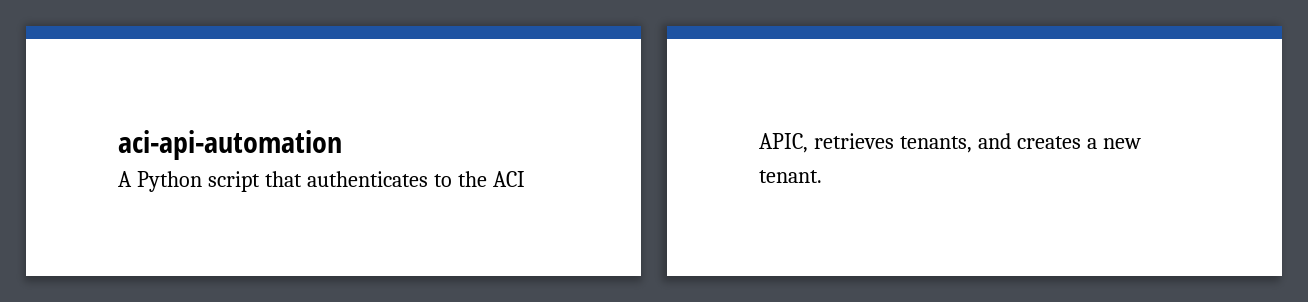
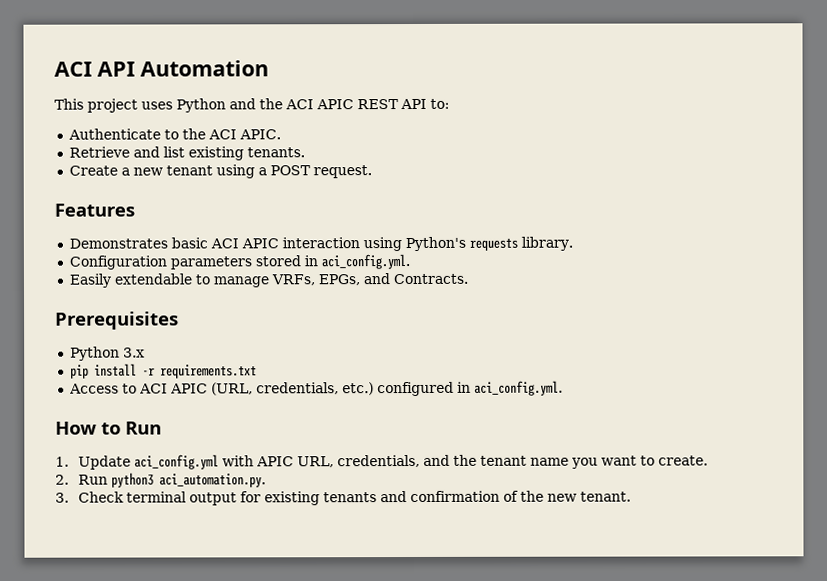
- aci-api-automation
- A Python script that authenticates to the ACI APIC, retrieves tenants, and creates a new tenant.
+ ACI API Automation
+ This project uses Python and the ACI APIC REST API to:
+ Authenticate to the ACI APIC.
+ Retrieve and list existing tenants.
+ Create a new tenant using a POST request.
+ Features
+ Demonstrates basic ACI APIC interaction using Python's requests library.
+ Configuration parameters stored in aci_config.yml.
+ Easily extendable to manage VRFs, EPGs, and Contracts.
+ Prerequisites
+ Python 3.x
+ pip install -r requirements.txt
+ Access to ACI APIC (URL, credentials, etc.) configured in aci_config.yml.
+ How to Run
+ 1. Update aci_config.yml with APIC URL, credentials, and the tenant name you want to create.
+ 2. Run python3 aci_automation.py.
+ 3. Check terminal output for existing tenants and confirmation of the new tenant.

